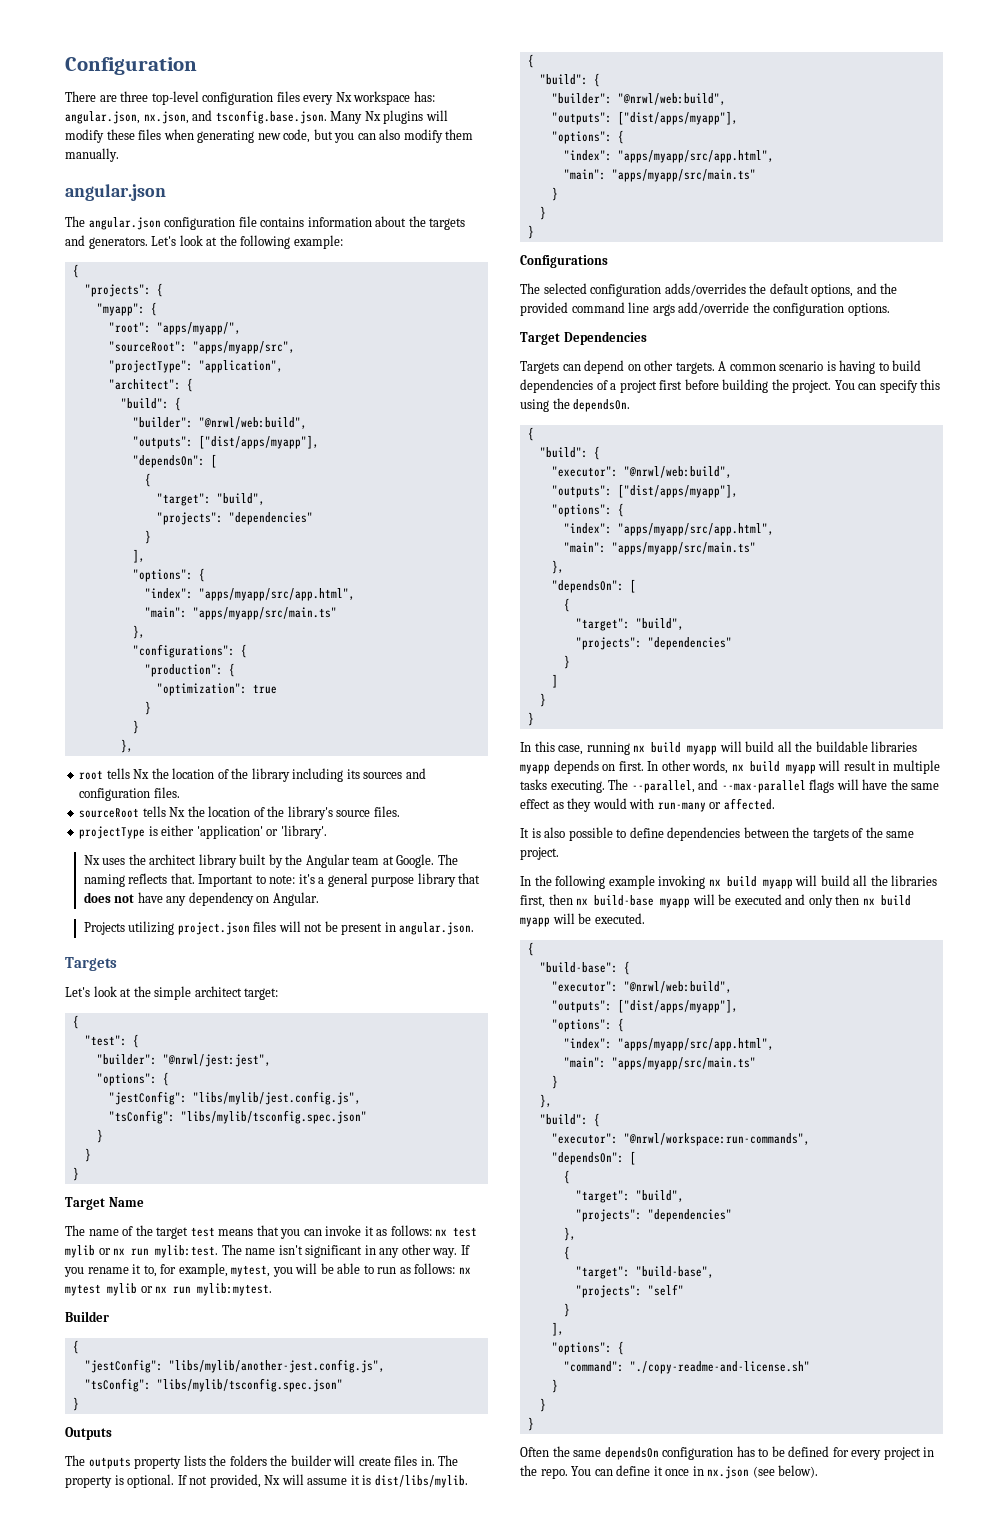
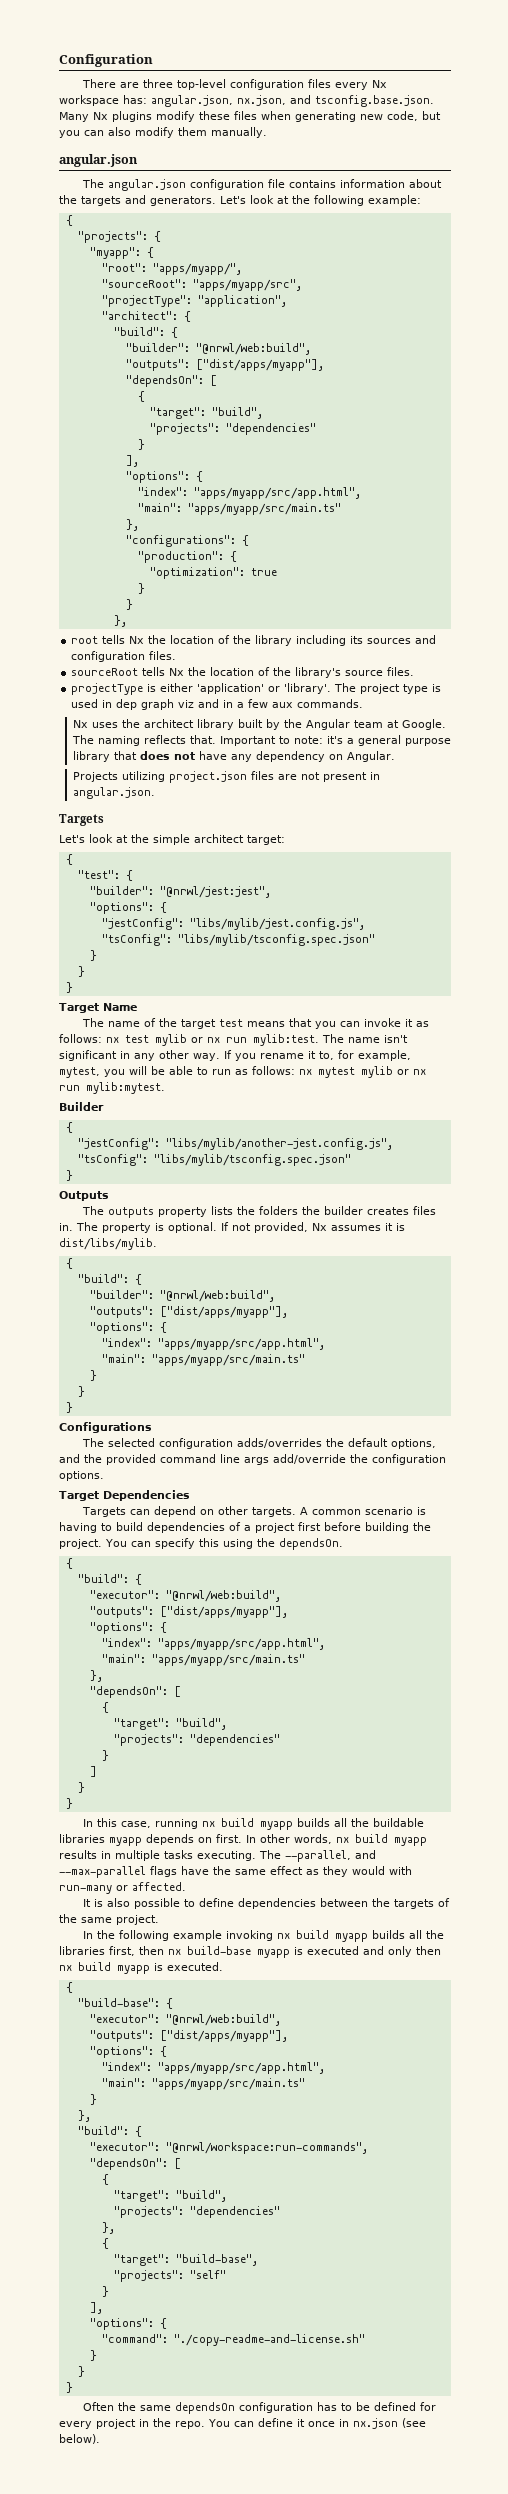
- There are three top-level configuration files every Nx workspace has: angular.json, nx.json, and tsconfig.base.json. Many Nx plugins will modify these files when generating new code, but you can also modify them manually.
+ There are three top-level configuration files every Nx workspace has: angular.json, nx.json, and tsconfig.base.json. Many Nx plugins modify these files when generating new code, but you can also modify them manually.
+ The project type is used in dep graph viz and in a few aux commands.
- Projects utilizing project.json files will not be present in angular.json.
+ Projects utilizing project.json files are not present in angular.json.
- The outputs property lists the folders the builder will create files in.
+ The outputs property lists the folders the builder creates files in.
- If not provided, Nx will assume it is dist/libs/mylib.
+ If not provided, Nx assumes it is dist/libs/mylib.
- In this case, running nx build myapp will build all the buildable libraries myapp depends on first.
+ In this case, running nx build myapp builds all the buildable libraries myapp depends on first.
- In other words, nx build myapp will result in multiple tasks executing.
+ In other words, nx build myapp results in multiple tasks executing.
- The --parallel, and --max-parallel flags will have the same effect as they would with run-many or affected.
+ The --parallel, and --max-parallel flags have the same effect as they would with run-many or affected.
- In the following example invoking nx build myapp will build all the libraries first, then nx build-base myapp will be executed and only then nx build myapp will be executed.
+ In the following example invoking nx build myapp builds all the libraries first, then nx build-base myapp is executed and only then nx build myapp is executed.

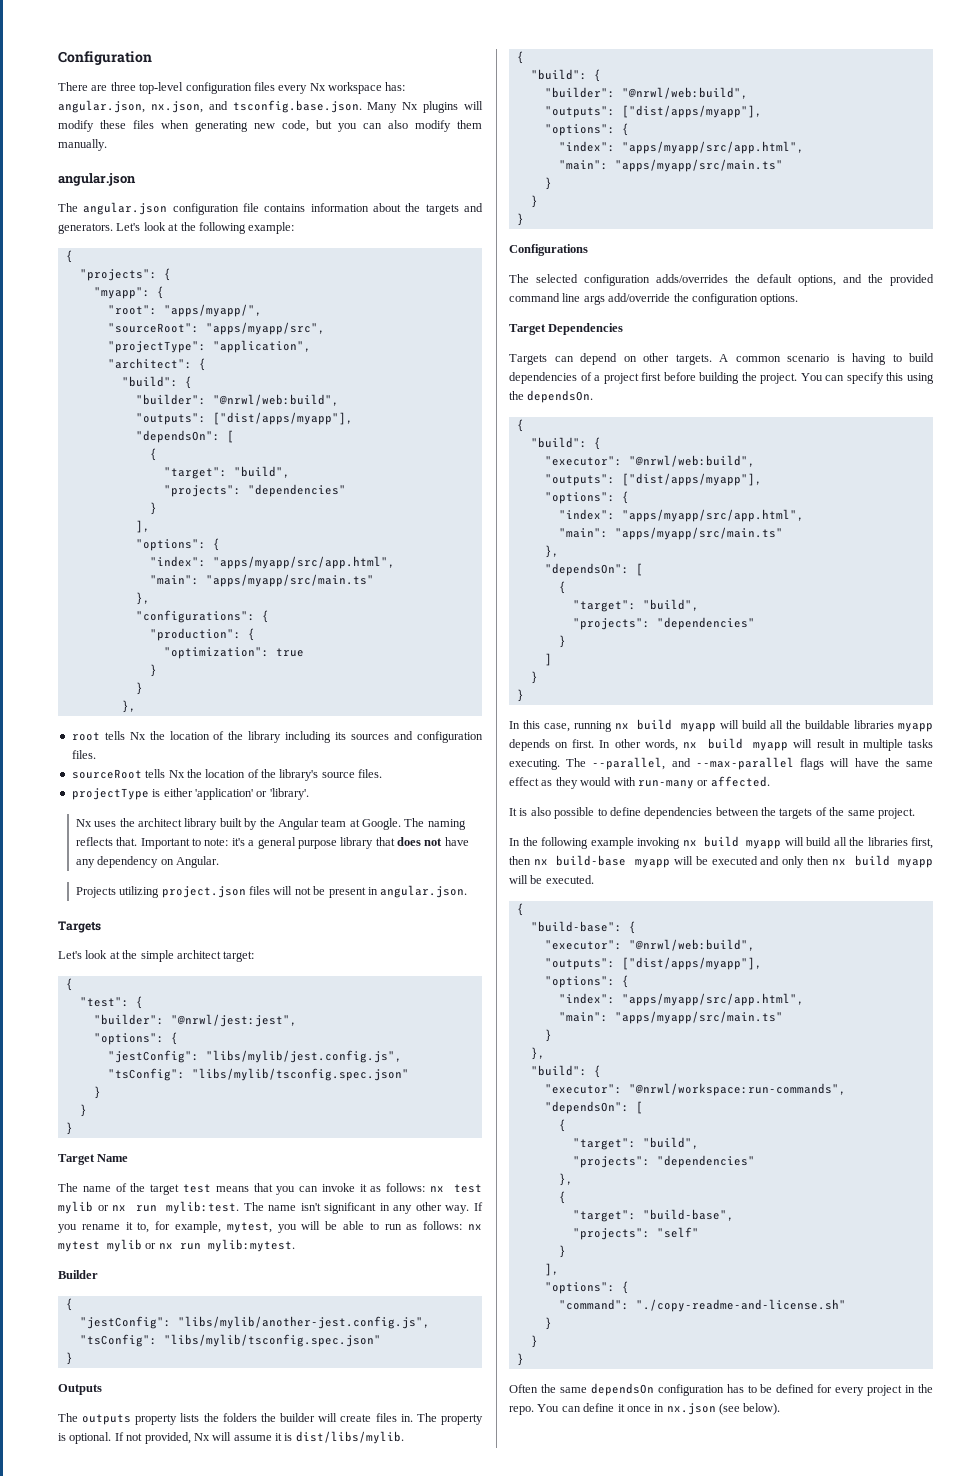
- There are three top-level configuration files every Nx workspace has: angular.json, nx.json, and tsconfig.base.json. Many Nx plugins modify these files when generating new code, but you can also modify them manually.
+ There are three top-level configuration files every Nx workspace has: angular.json, nx.json, and tsconfig.base.json. Many Nx plugins will modify these files when generating new code, but you can also modify them manually.
- The project type is used in dep graph viz and in a few aux commands.
- Projects utilizing project.json files are not present in angular.json.
+ Projects utilizing project.json files will not be present in angular.json.
- The outputs property lists the folders the builder creates files in.
+ The outputs property lists the folders the builder will create files in.
- If not provided, Nx assumes it is dist/libs/mylib.
+ If not provided, Nx will assume it is dist/libs/mylib.
- In this case, running nx build myapp builds all the buildable libraries myapp depends on first.
+ In this case, running nx build myapp will build all the buildable libraries myapp depends on first.
- In other words, nx build myapp results in multiple tasks executing.
+ In other words, nx build myapp will result in multiple tasks executing.
- The --parallel, and --max-parallel flags have the same effect as they would with run-many or affected.
+ The --parallel, and --max-parallel flags will have the same effect as they would with run-many or affected.
- In the following example invoking nx build myapp builds all the libraries first, then nx build-base myapp is executed and only then nx build myapp is executed.
+ In the following example invoking nx build myapp will build all the libraries first, then nx build-base myapp will be executed and only then nx build myapp will be executed.

